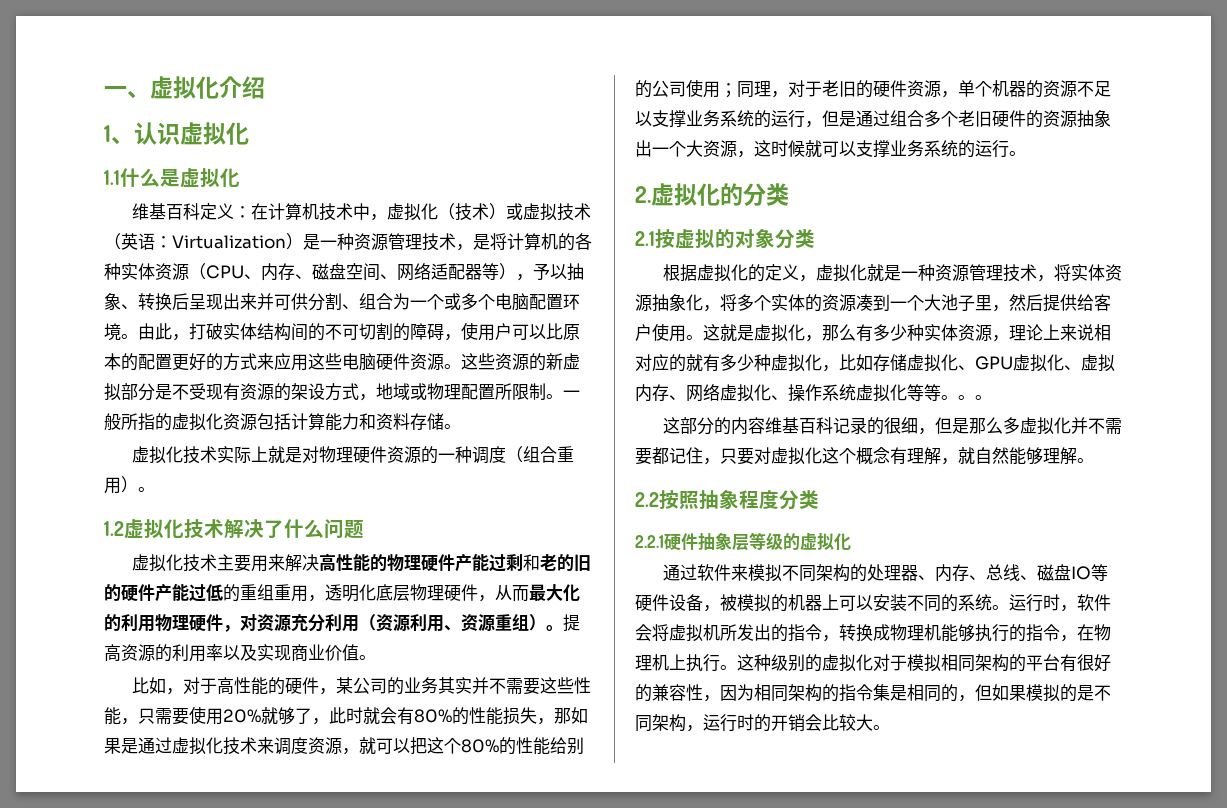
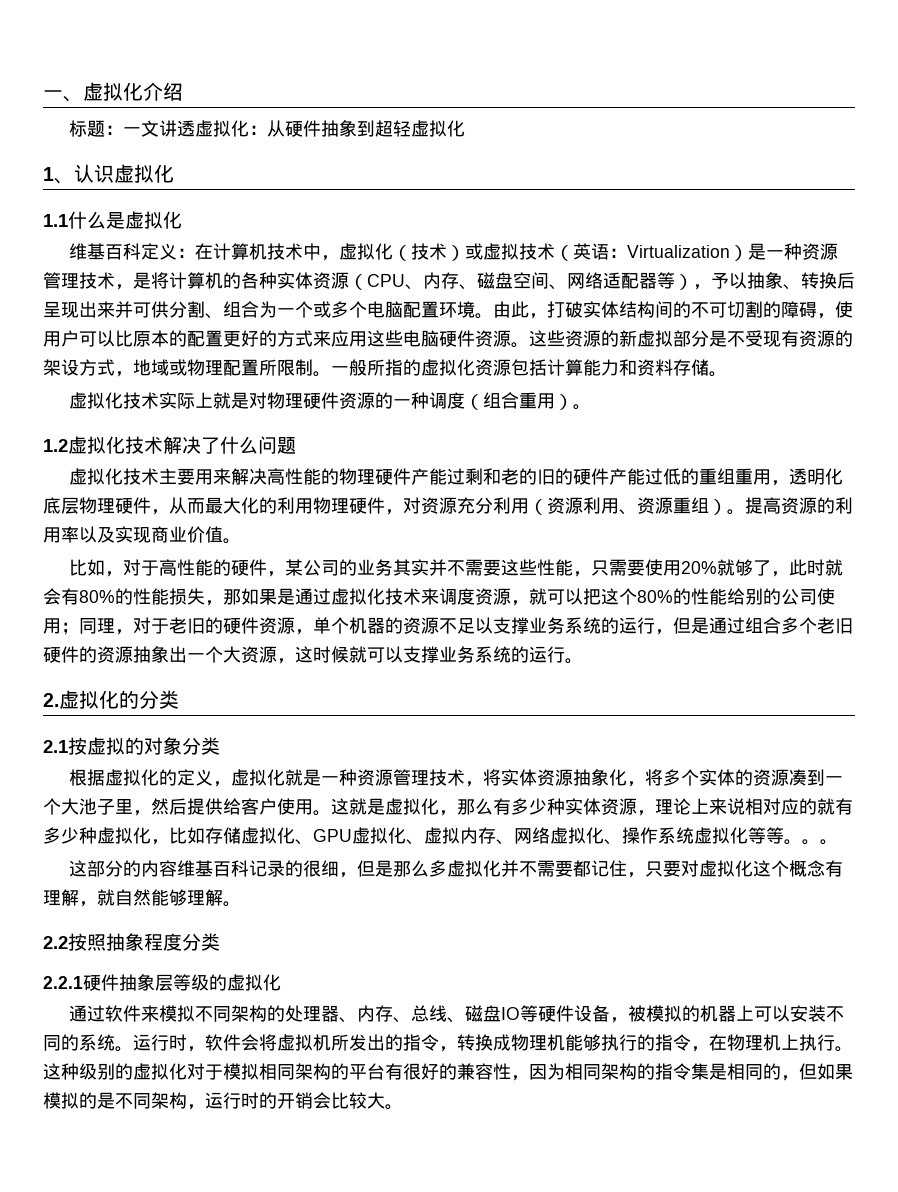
+ 标题：一文讲透虚拟化：从硬件抽象到超轻虚拟化

